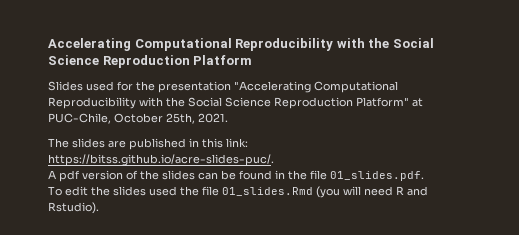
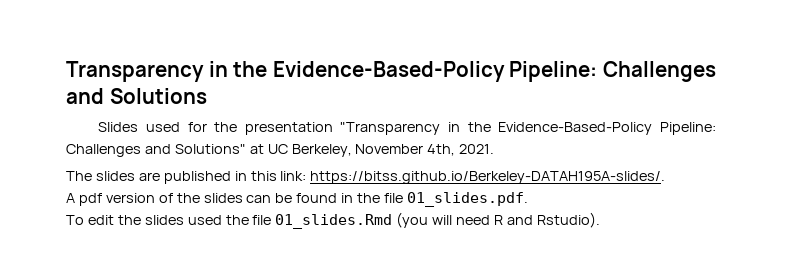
- Accelerating Computational Reproducibility with the Social Science Reproduction Platform
+ Transparency in the Evidence-Based-Policy Pipeline: Challenges and Solutions
- Slides used for the presentation "Accelerating Computational Reproducibility with the Social Science Reproduction Platform" at PUC-Chile, October 25th, 2021.
+ Slides used for the presentation "Transparency in the Evidence-Based-Policy Pipeline: Challenges and Solutions" at UC Berkeley, November 4th, 2021.
- The slides are published in this link: https://bitss.github.io/acre-slides-puc/.
+ The slides are published in this link: https://bitss.github.io/Berkeley-DATAH195A-slides/.

